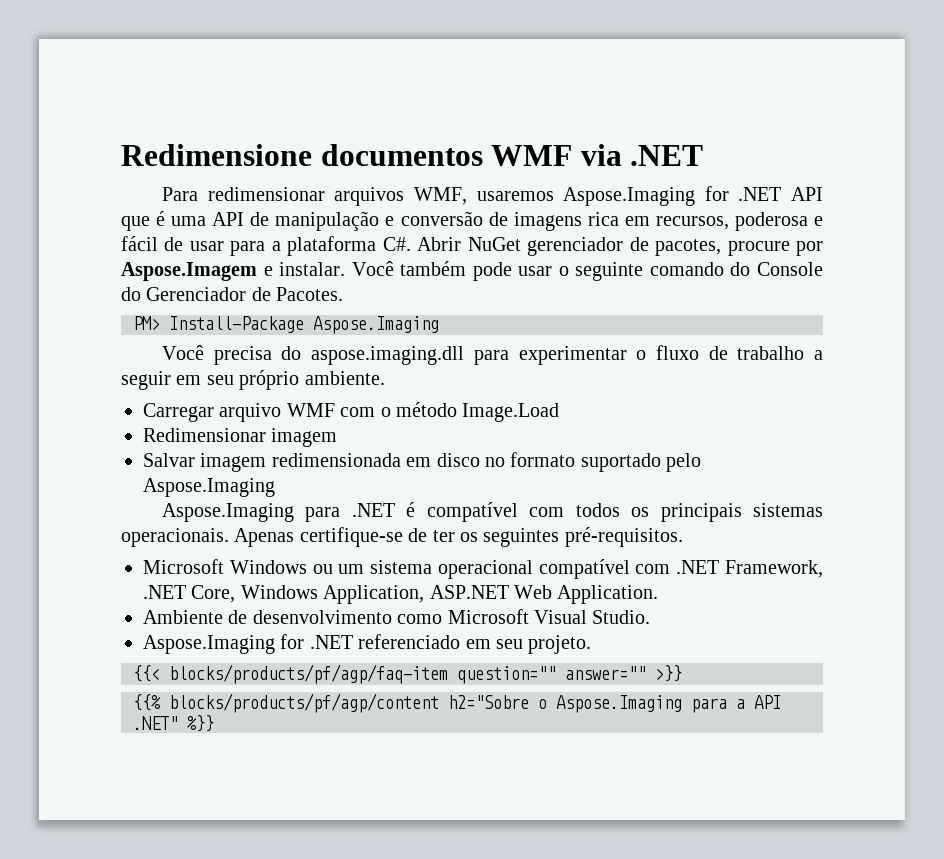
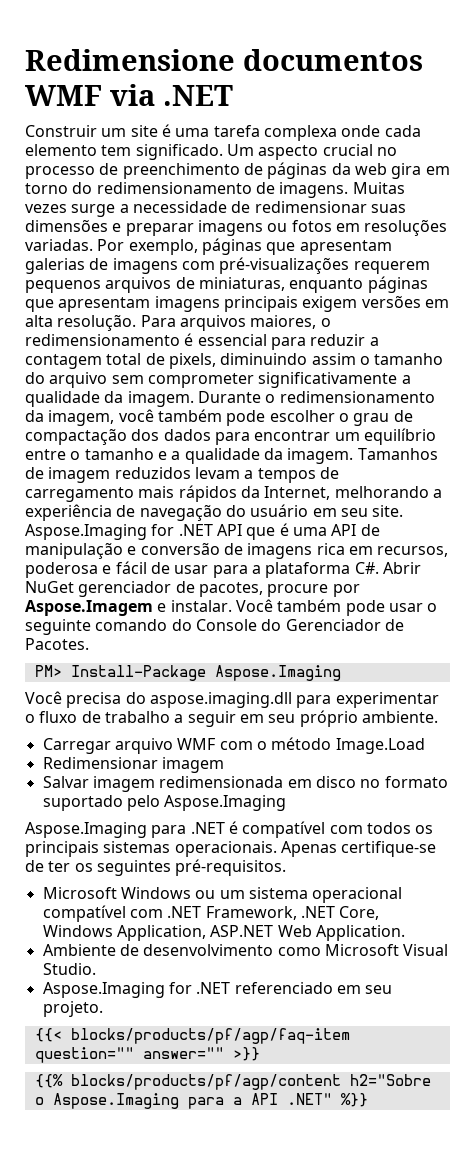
- Para redimensionar arquivos WMF, usaremos Aspose.Imaging for .NET API que é uma API de manipulação e conversão de imagens rica em recursos, poderosa e fácil de usar para a plataforma C#. Abrir NuGet gerenciador de pacotes, procure por Aspose.Imagem e instalar.
+ Construir um site é uma tarefa complexa onde cada elemento tem significado. Um aspecto crucial no processo de preenchimento de páginas da web gira em torno do redimensionamento de imagens. Muitas vezes surge a necessidade de redimensionar suas dimensões e preparar imagens ou fotos em resoluções variadas. Por exemplo, páginas que apresentam galerias de imagens com pré-visualizações requerem pequenos arquivos de miniaturas, enquanto páginas que apresentam imagens principais exigem versões em alta resolução. Para arquivos maiores, o redimensionamento é essencial para reduzir a contagem total de pixels, diminuindo assim o tamanho do arquivo sem comprometer significativamente a qualidade da imagem. Durante o redimensionamento da imagem, você também pode escolher o grau de compactação dos dados para encontrar um equilíbrio entre o tamanho e a qualidade da imagem. Tamanhos de imagem reduzidos levam a tempos de carregamento mais rápidos da Internet, melhorando a experiência de navegação do usuário em seu site. Aspose.Imaging for .NET API que é uma API de manipulação e conversão de imagens rica em recursos, poderosa e fácil de usar para a plataforma C#. Abrir NuGet gerenciador de pacotes, procure por Aspose.Imagem e instalar.

